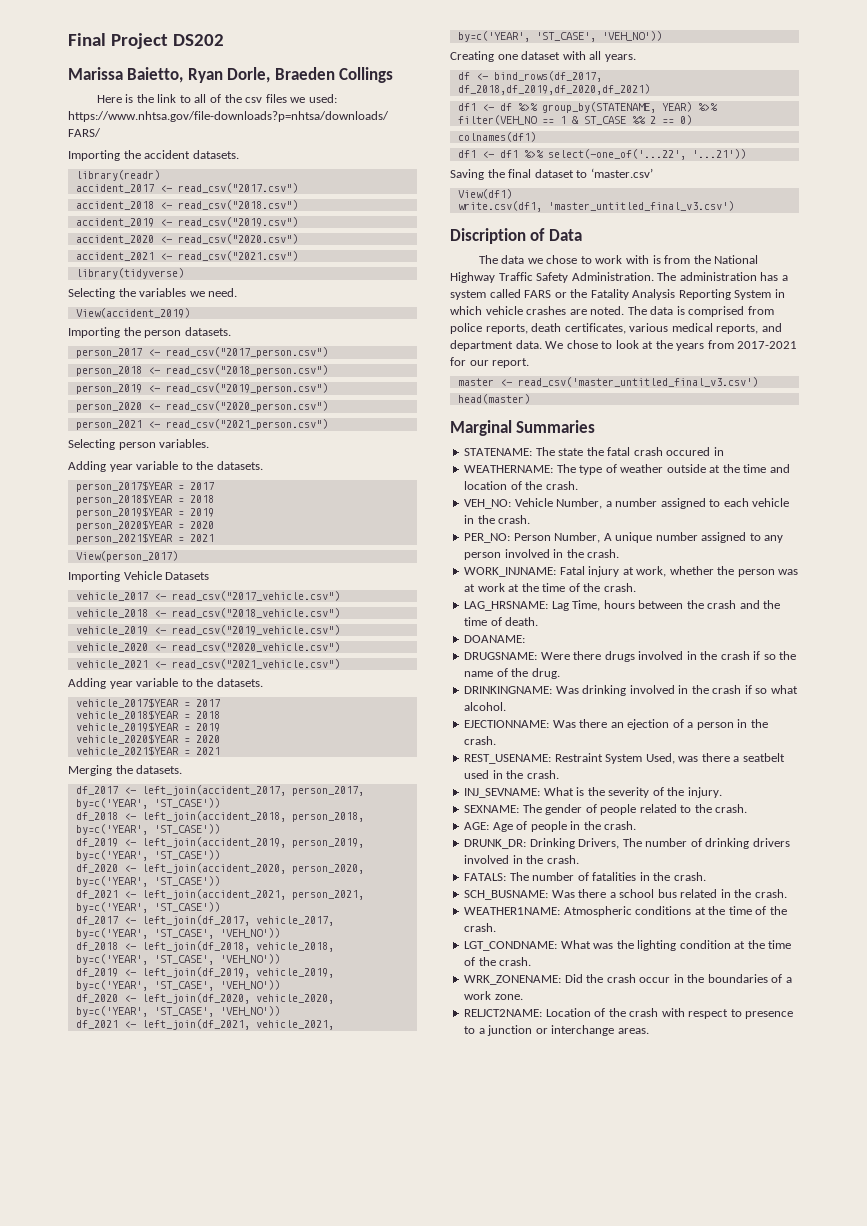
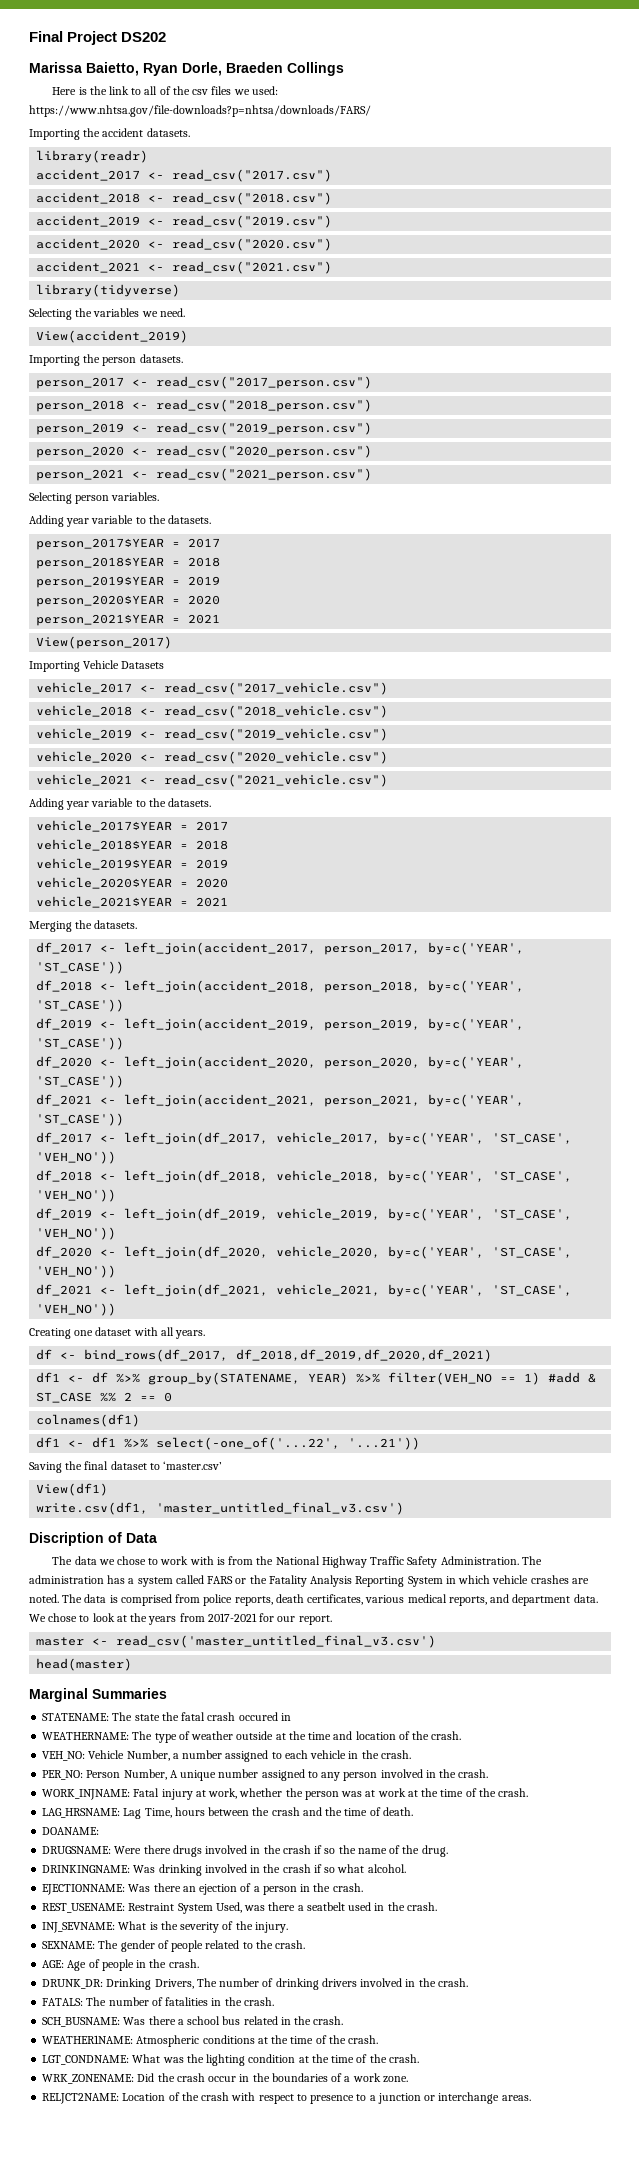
- df1 <- df %>% group_by(STATENAME, YEAR) %>% filter(VEH_NO == 1 & ST_CASE %% 2 == 0)
+ df1 <- df %>% group_by(STATENAME, YEAR) %>% filter(VEH_NO == 1) #add & ST_CASE %% 2 == 0

